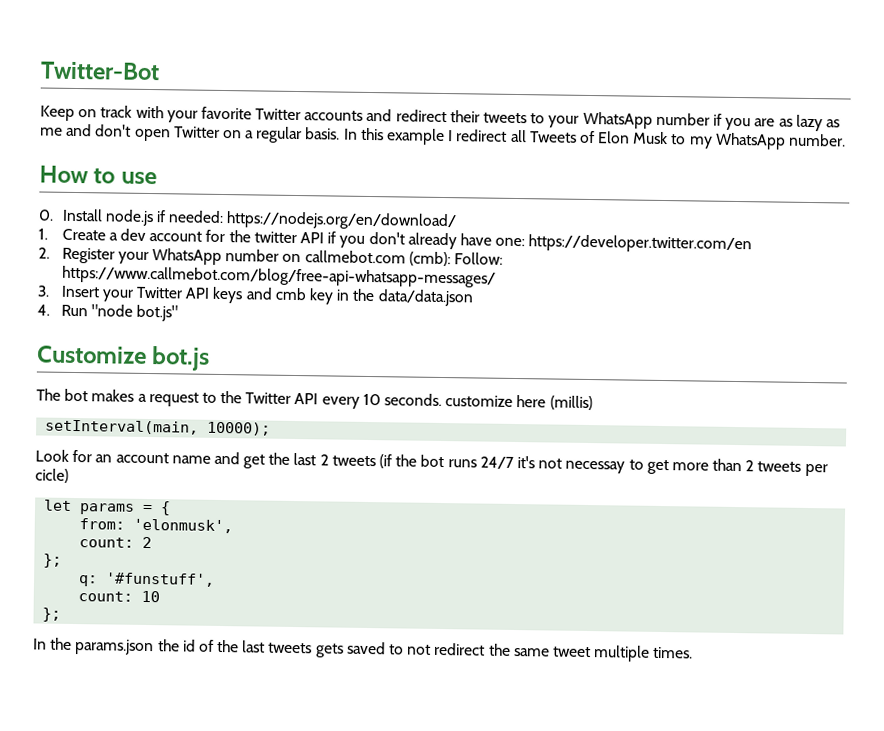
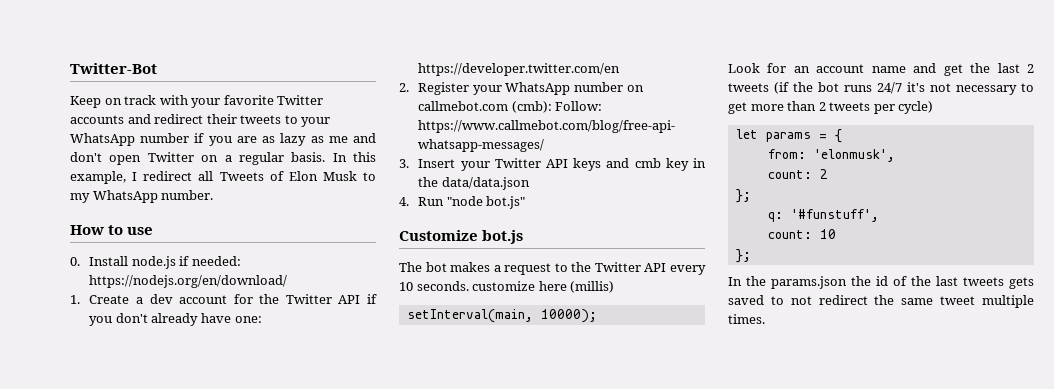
- In this example I redirect all Tweets of Elon Musk to my WhatsApp number.
+ In this example, I redirect all Tweets of Elon Musk to my WhatsApp number.
- 1. Create a dev account for the twitter API if you don't already have one: https://developer.twitter.com/en
+ 1. Create a dev account for the Twitter API if you don't already have one: https://developer.twitter.com/en
- Look for an account name and get the last 2 tweets (if the bot runs 24/7 it's not necessay to get more than 2 tweets per cicle)
+ Look for an account name and get the last 2 tweets (if the bot runs 24/7 it's not necessary to get more than 2 tweets per cycle)

